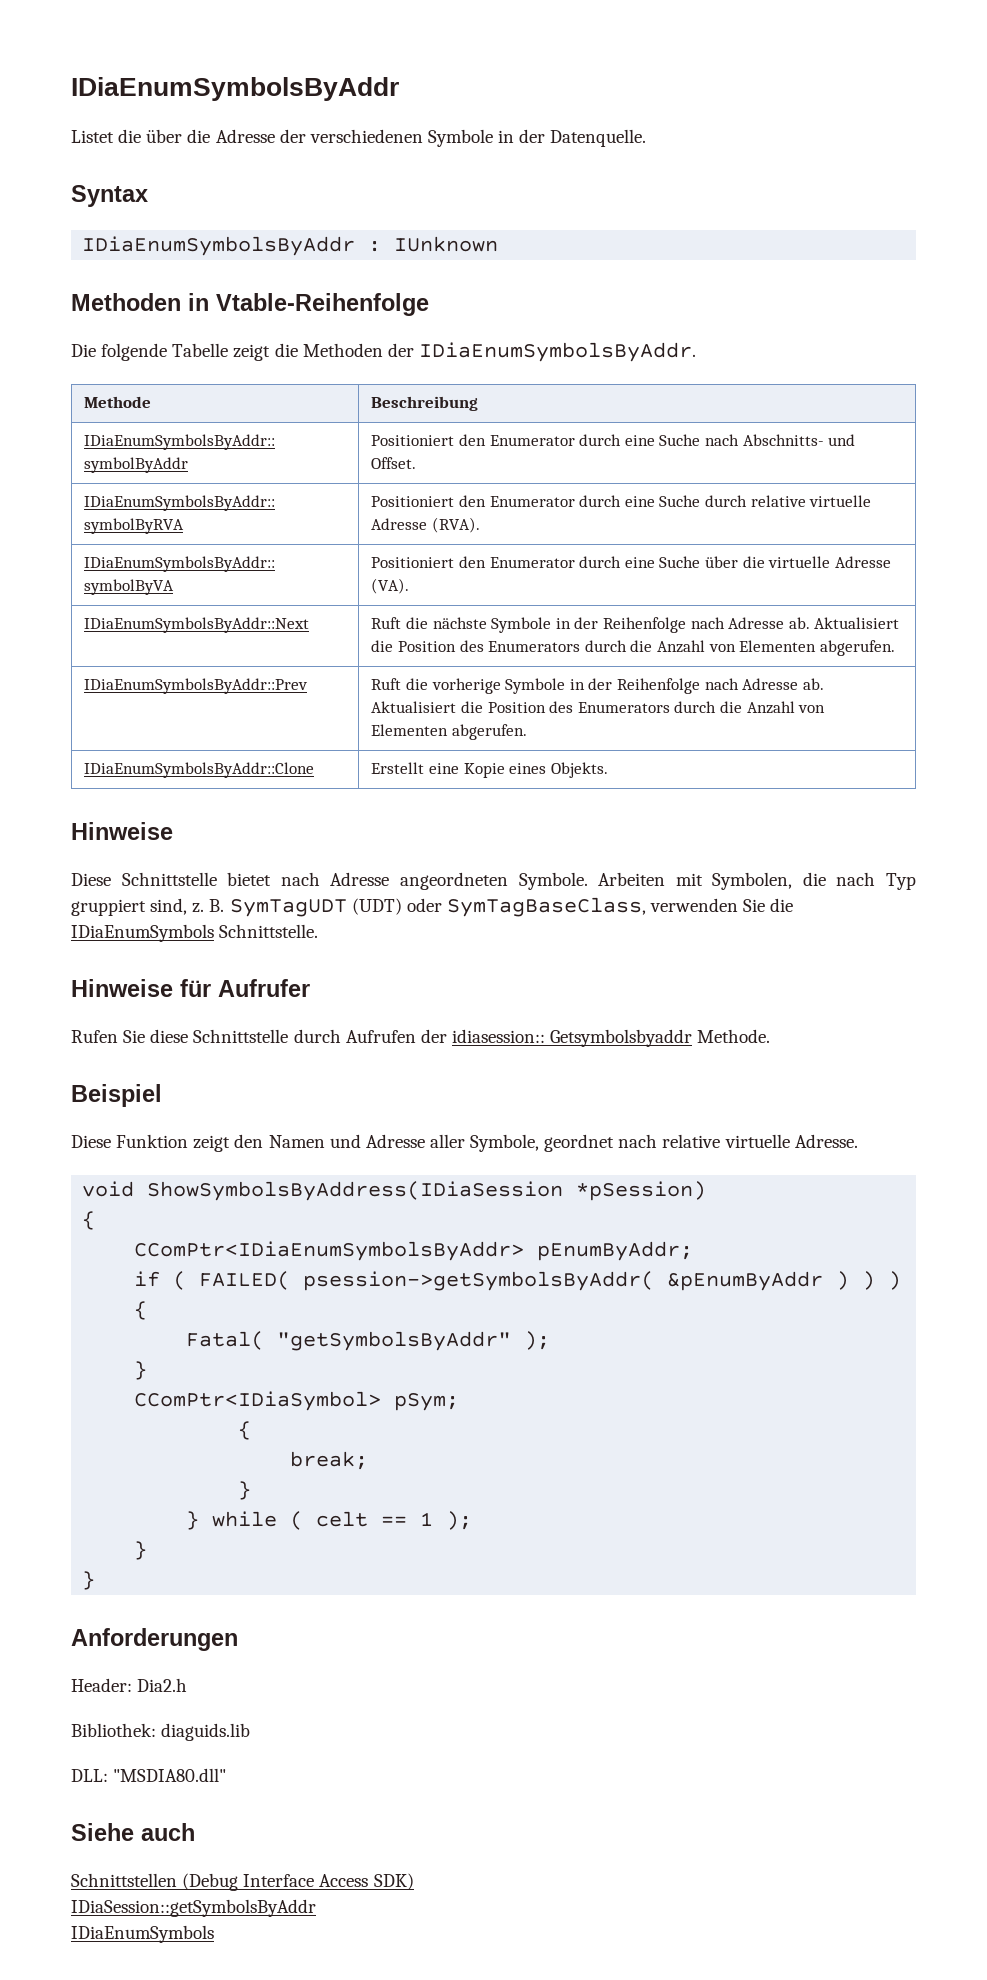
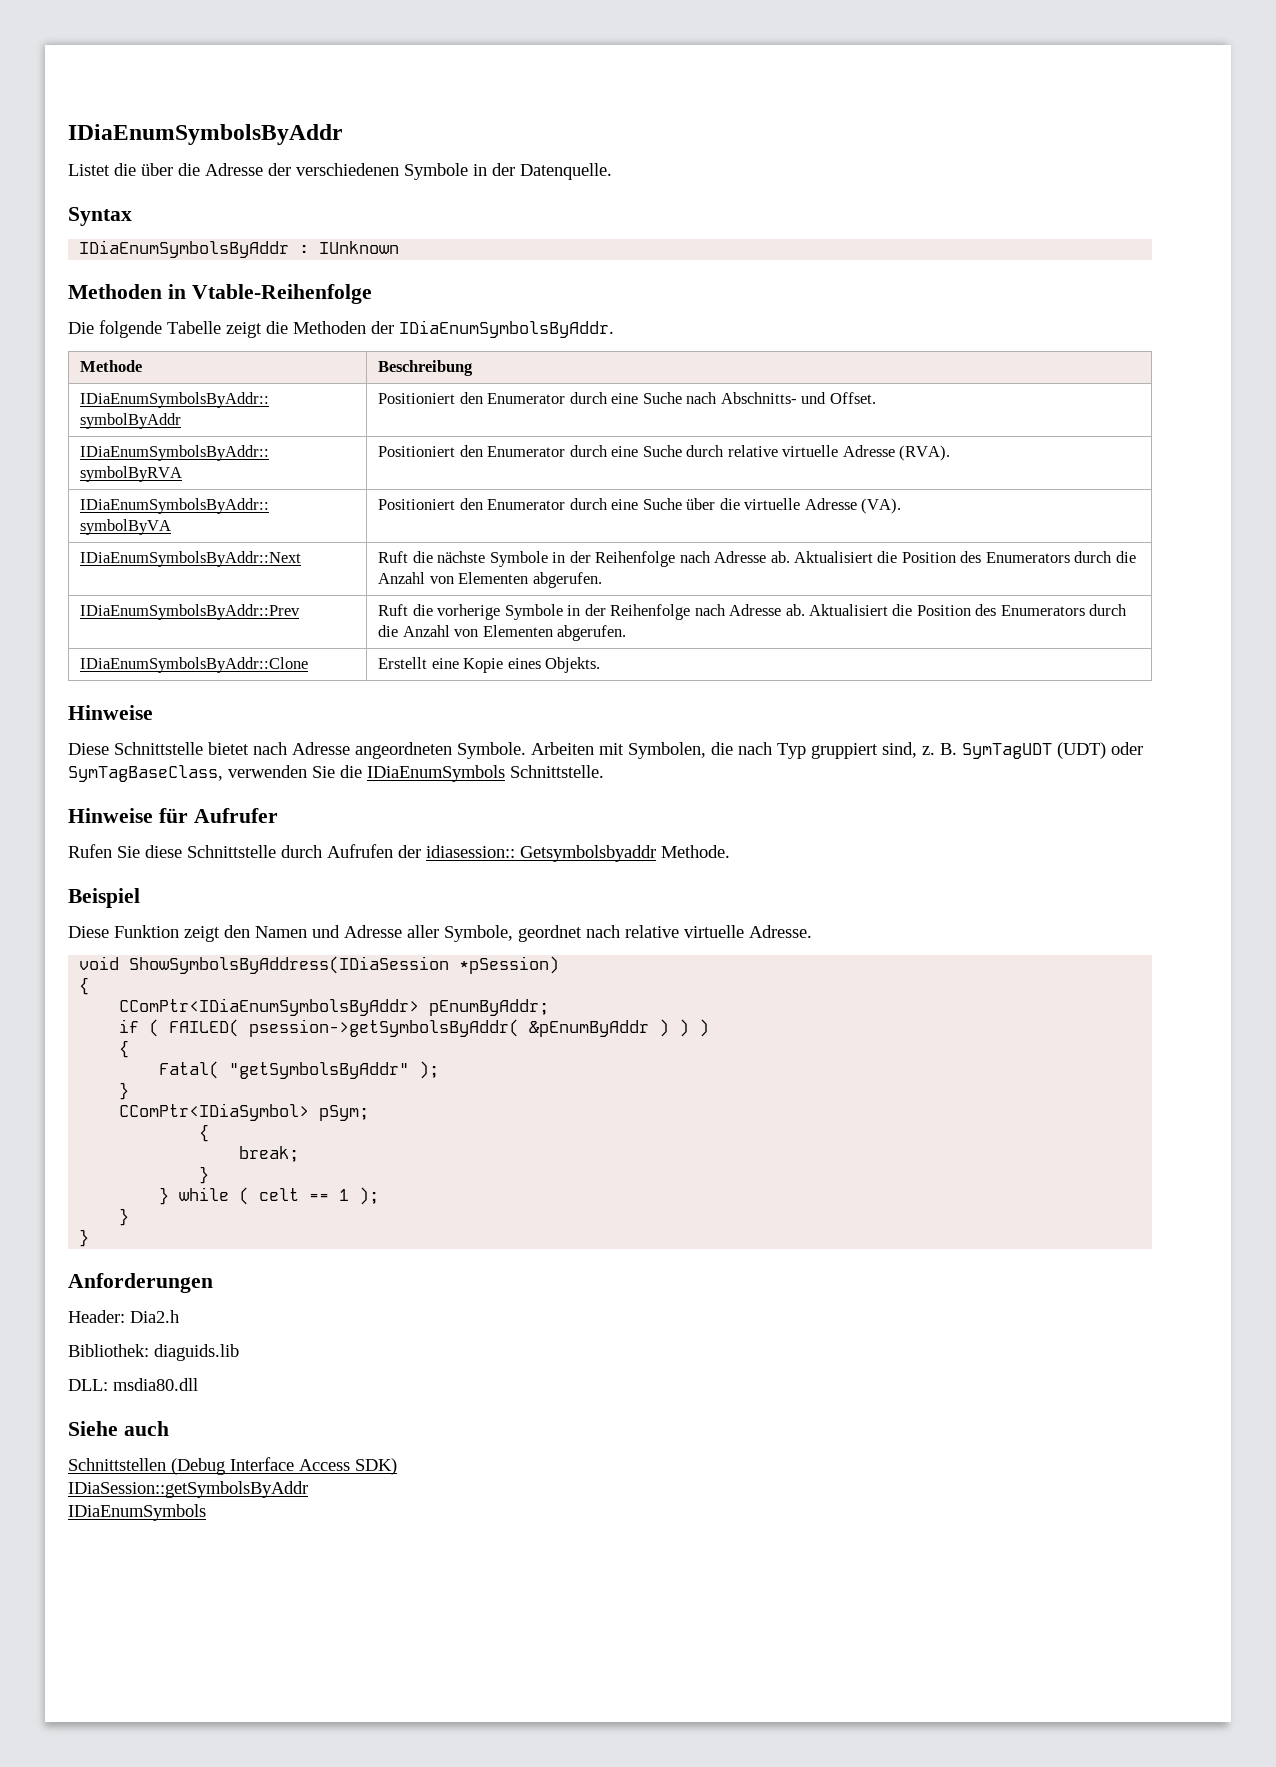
- DLL: "MSDIA80.dll"
+ DLL: msdia80.dll

